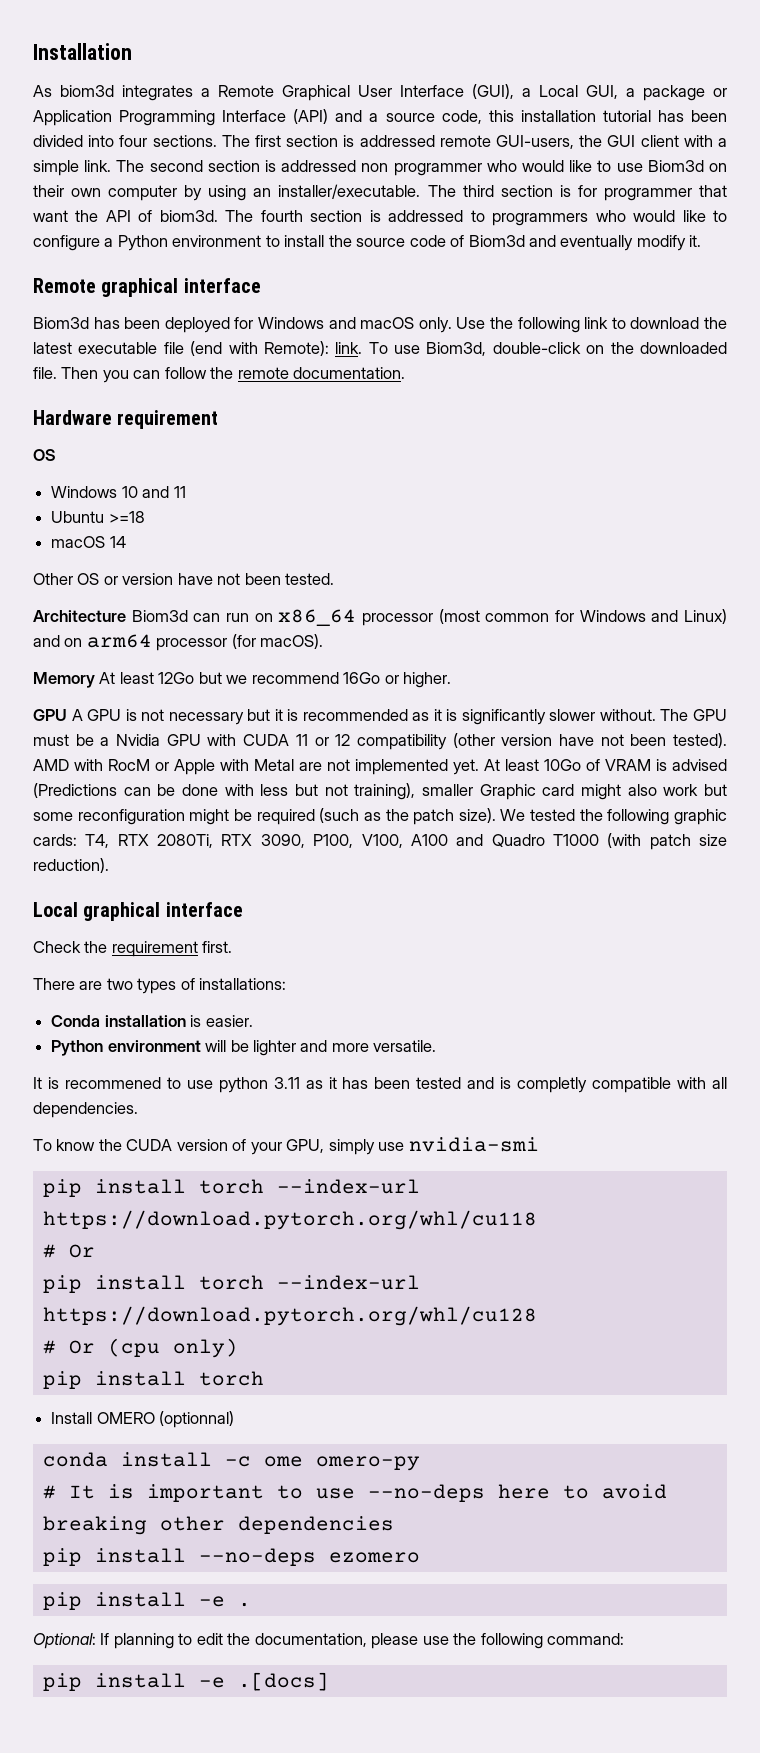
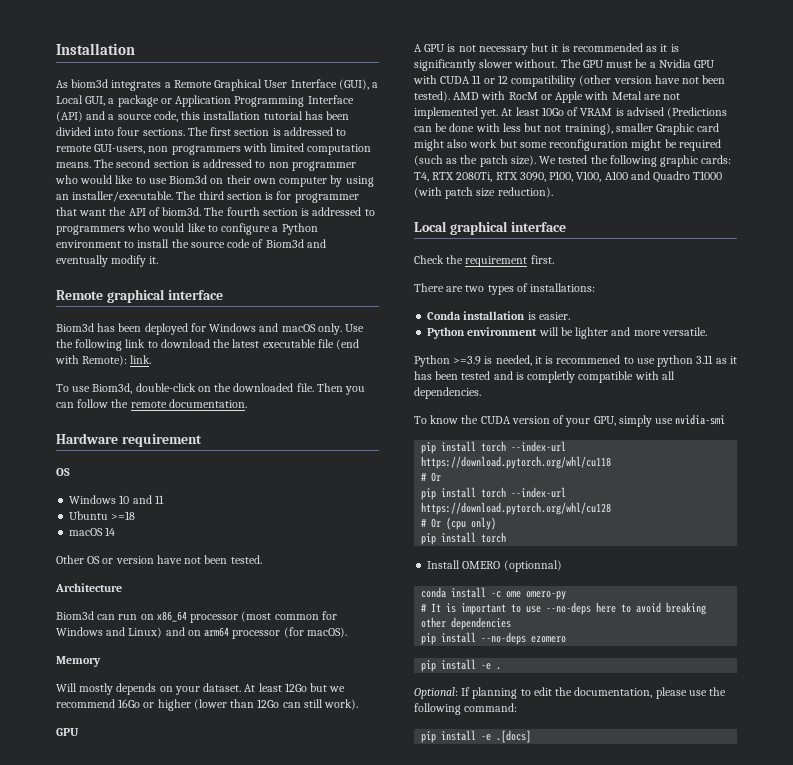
- The first section is addressed remote GUI-users, the GUI client with a simple link.
+ The first section is addressed to remote GUI-users, non programmers with limited computation means.
- The second section is addressed non programmer who would like to use Biom3d on their own computer by using an installer/executable.
+ The second section is addressed to non programmer who would like to use Biom3d on their own computer by using an installer/executable.
- Use the following link to download the latest executable file (end with Remote): link. To use Biom3d, double-click on the downloaded file.
+ Use the following link to download the latest executable file (end with Remote): link.
+ To use Biom3d, double-click on the downloaded file.
- Architecture Biom3d can run on x86_64 processor (most common for Windows and Linux) and on arm64 processor (for macOS).
+ Architecture
+ Biom3d can run on x86_64 processor (most common for Windows and Linux) and on arm64 processor (for macOS).
- Memory At least 12Go but we recommend 16Go or higher.
- GPU A GPU is not necessary but it is recommended as it is significantly slower without.
+ Memory
+ Will mostly depends on your dataset. At least 12Go but we recommend 16Go or higher (lower than 12Go can still work).
+ GPU
+ A GPU is not necessary but it is recommended as it is significantly slower without.
- It is recommened to use python 3.11 as it has been tested and is completly compatible with all dependencies.
+ Python >=3.9 is needed, it is recommened to use python 3.11 as it has been tested and is completly compatible with all dependencies.

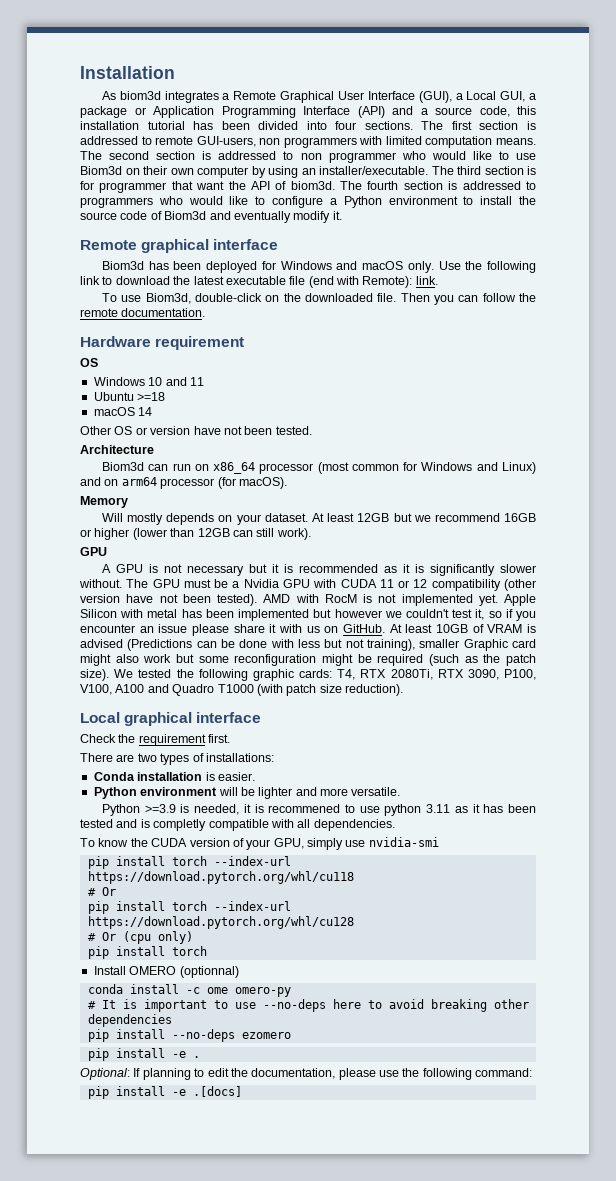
- At least 12Go but we recommend 16Go or higher (lower than 12Go can still work).
+ At least 12GB but we recommend 16GB or higher (lower than 12GB can still work).
- AMD with RocM or Apple with Metal are not implemented yet. At least 10Go of VRAM is advised (Predictions can be done with less but not training), smaller Graphic card might also work but some reconfiguration might be required (such as the patch size).
+ AMD with RocM is not implemented yet. Apple Silicon with metal has been implemented but however we couldn't test it, so if you encounter an issue please share it with us on GitHub. At least 10GB of VRAM is advised (Predictions can be done with less but not training), smaller Graphic card might also work but some reconfiguration might be required (such as the patch size).

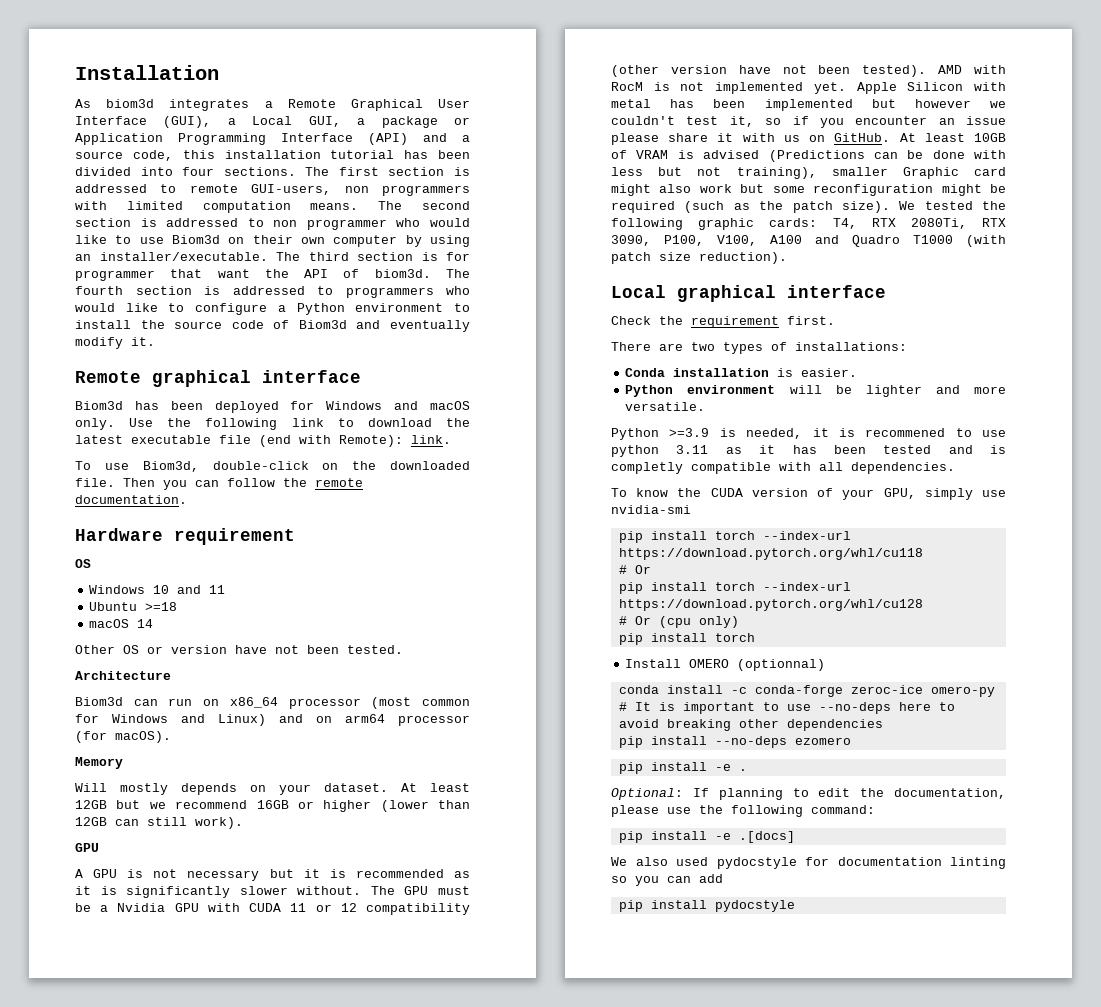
- conda install -c ome omero-py
+ conda install -c conda-forge zeroc-ice omero-py
+ We also used pydocstyle for documentation linting so you can add
+ pip install pydocstyle

